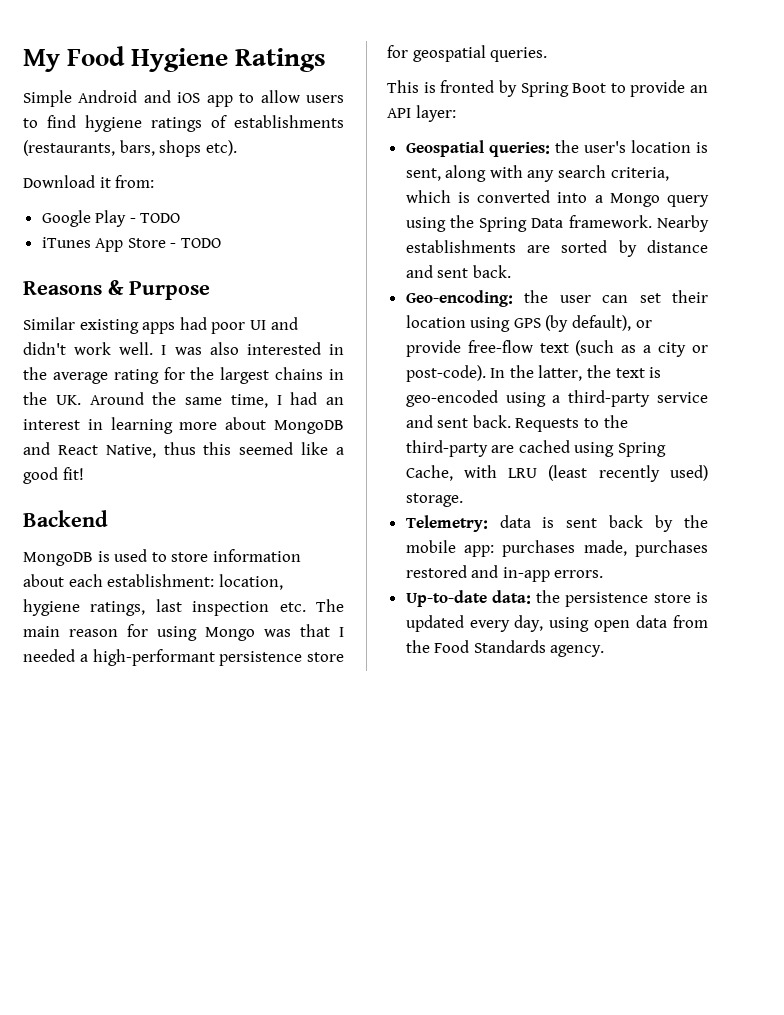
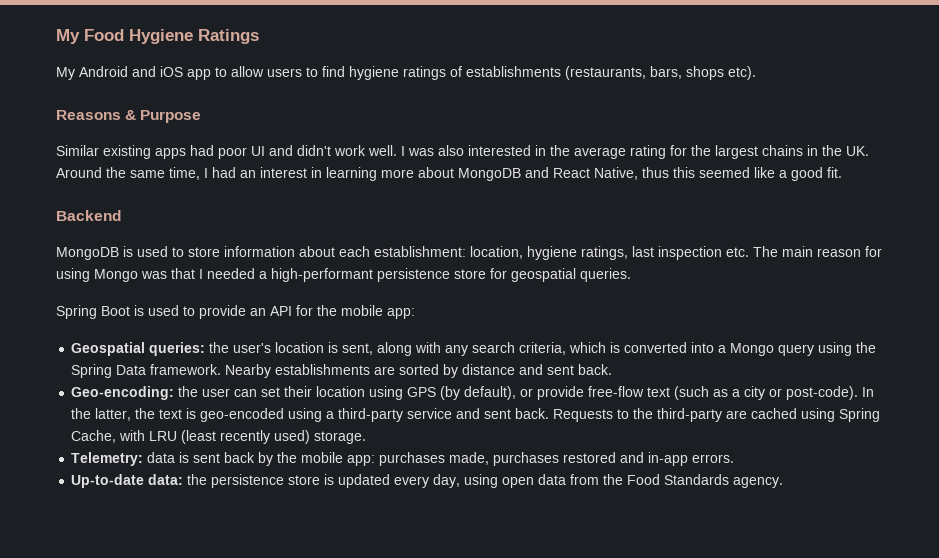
- Simple Android and iOS app to allow users to find hygiene ratings of establishments (restaurants, bars, shops etc).
+ My Android and iOS app to allow users to find hygiene ratings of establishments (restaurants, bars, shops etc).
- Download it from:
- Google Play - TODO
- iTunes App Store - TODO
- I was also interested in the average rating for the largest chains in the UK. Around the same time, I had an interest in learning more about MongoDB and React Native, thus this seemed like a good fit!
+ I was also interested in the average rating for the largest chains in the UK. Around the same time, I had an interest in learning more about MongoDB and React Native, thus this seemed like a good fit.
- This is fronted by Spring Boot to provide an API layer:
+ Spring Boot is used to provide an API for the mobile app:

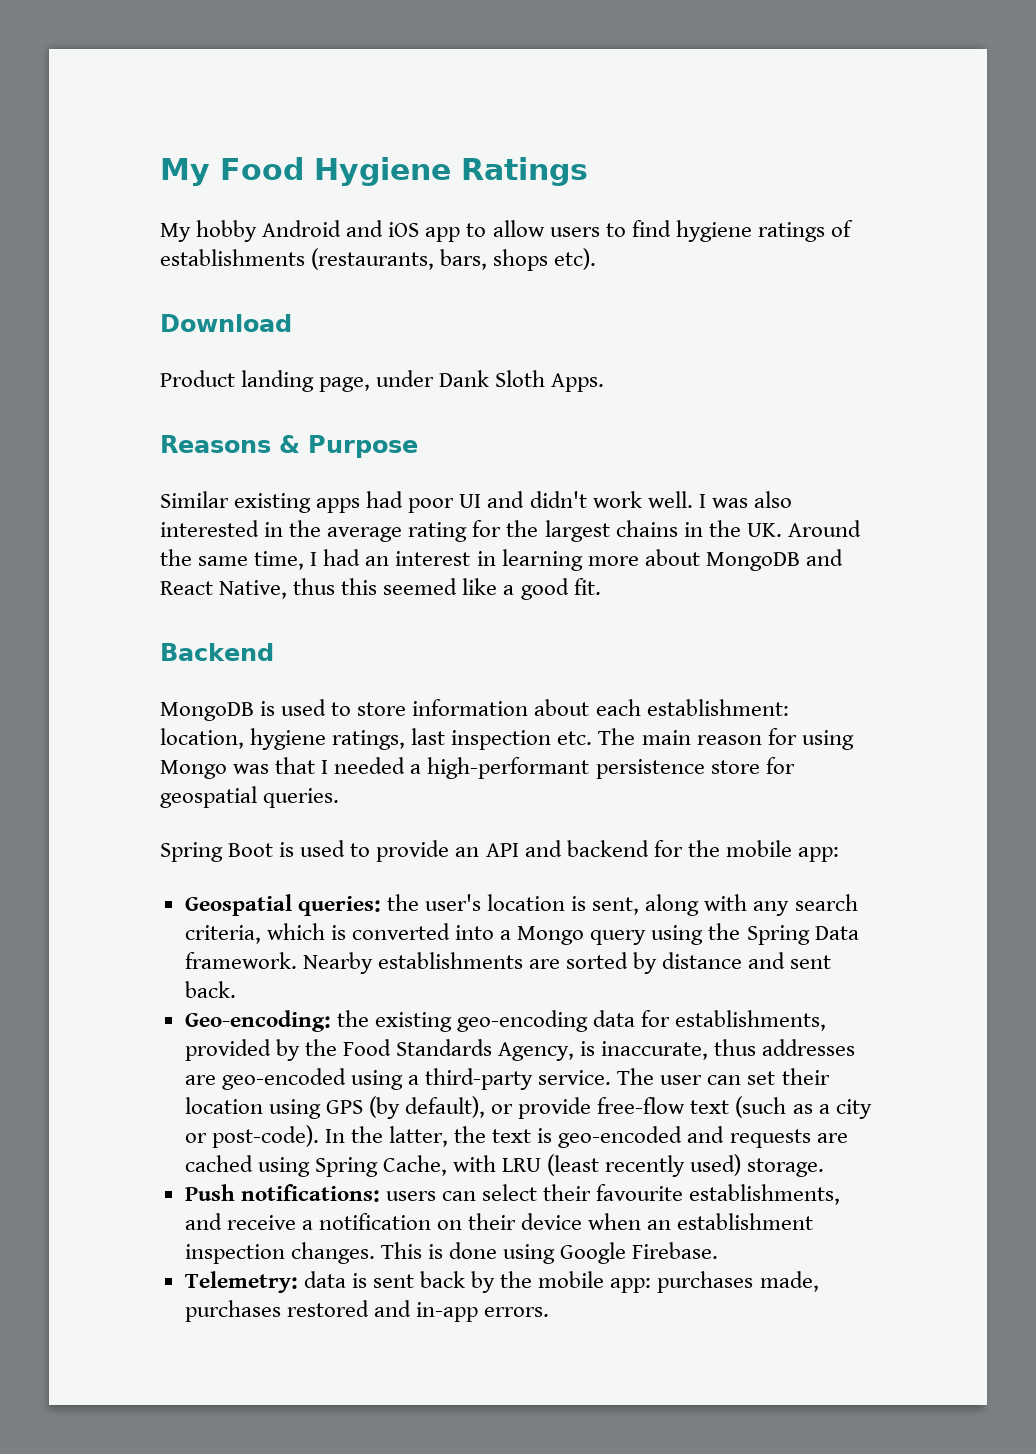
- My Android and iOS app to allow users to find hygiene ratings of establishments (restaurants, bars, shops etc).
+ My hobby Android and iOS app to allow users to find hygiene ratings of establishments (restaurants, bars, shops etc).
+ Download
+ Product landing page, under Dank Sloth Apps.
- Spring Boot is used to provide an API for the mobile app:
+ Spring Boot is used to provide an API and backend for the mobile app:
- Geo-encoding: the user can set their location using GPS (by default), or provide free-flow text (such as a city or post-code).
+ Geo-encoding: the existing geo-encoding data for establishments, provided by the Food Standards Agency, is inaccurate, thus addresses are geo-encoded using a third-party service. The user can set their location using GPS (by default), or provide free-flow text (such as a city or post-code).
- In the latter, the text is geo-encoded using a third-party service and sent back. Requests to the third-party are cached using Spring Cache, with LRU (least recently used) storage.
+ In the latter, the text is geo-encoded and requests are cached using Spring Cache, with LRU (least recently used) storage.
+ Push notifications: users can select their favourite establishments, and receive a notification on their device when an establishment inspection changes. This is done using Google Firebase.
- Up-to-date data: the persistence store is updated every day, using open data from the Food Standards agency.

